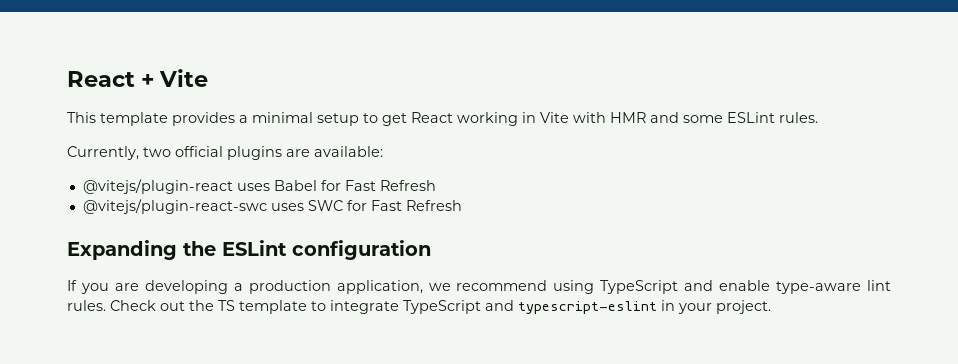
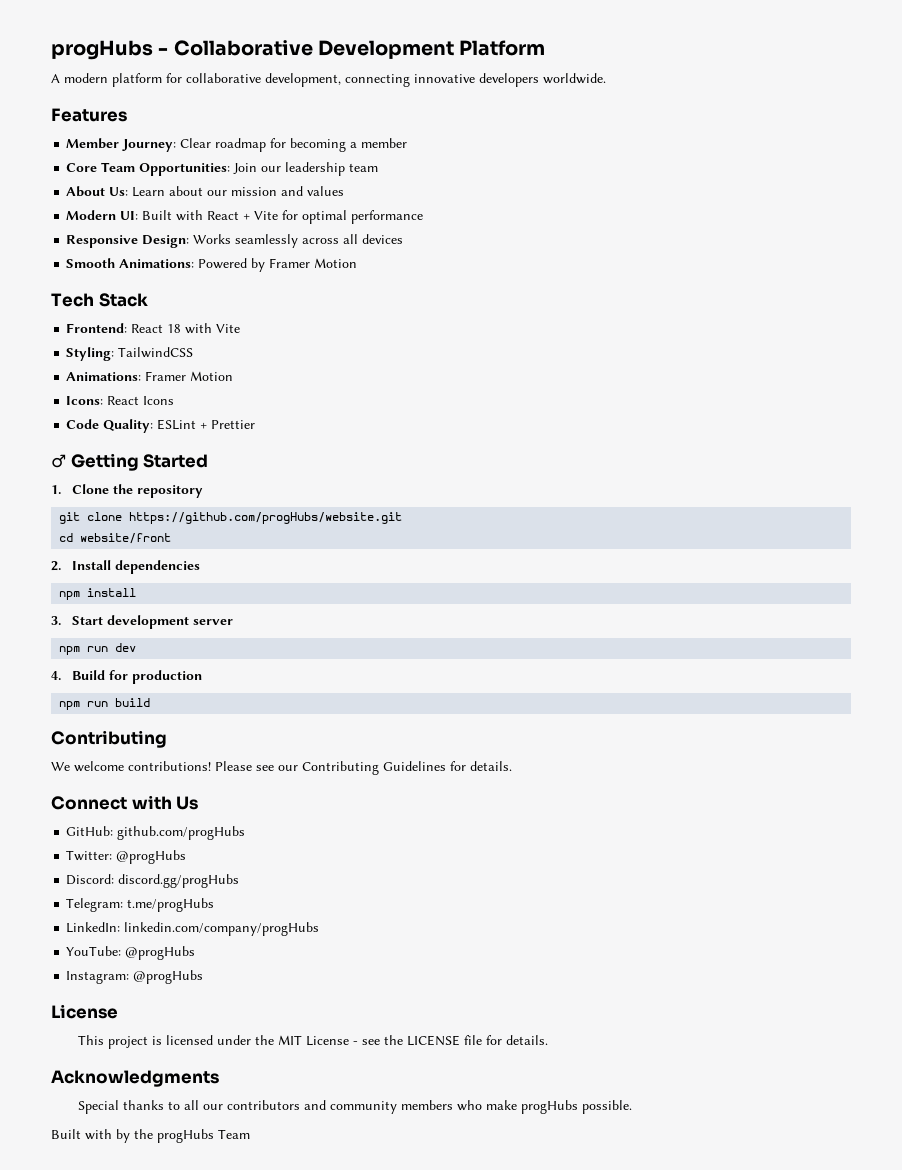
- React + Vite
- This template provides a minimal setup to get React working in Vite with HMR and some ESLint rules.
- Currently, two official plugins are available:
- @vitejs/plugin-react uses Babel for Fast Refresh
- @vitejs/plugin-react-swc uses SWC for Fast Refresh
- Expanding the ESLint configuration
- If you are developing a production application, we recommend using TypeScript and enable type-aware lint rules. Check out the TS template to integrate TypeScript and typescript-eslint in your project.
+ progHubs - Collaborative Development Platform
+ A modern platform for collaborative development, connecting innovative developers worldwide.
+ Features
+ Member Journey: Clear roadmap for becoming a member
+ Core Team Opportunities: Join our leadership team
+ About Us: Learn about our mission and values
+ Modern UI: Built with React + Vite for optimal performance
+ Responsive Design: Works seamlessly across all devices
+ Smooth Animations: Powered by Framer Motion
+ Tech Stack
+ Frontend: React 18 with Vite
+ Styling: TailwindCSS
+ Animations: Framer Motion
+ Icons: React Icons
+ Code Quality: ESLint + Prettier
+ ♂ Getting Started
+ 1. Clone the repository
+ git clone https://github.com/progHubs/website.git
+ cd website/front
+ 2. Install dependencies
+ npm install
+ 3. Start development server
+ npm run dev
+ 4. Build for production
+ npm run build
+ Contributing
+ We welcome contributions! Please see our Contributing Guidelines for details.
+ Connect with Us
+ GitHub: github.com/progHubs
+ Twitter: @progHubs
+ Discord: discord.gg/progHubs
+ Telegram: t.me/progHubs
+ LinkedIn: linkedin.com/company/progHubs
+ YouTube: @progHubs
+ Instagram: @progHubs
+ License
+ This project is licensed under the MIT License - see the LICENSE file for details.
+ Acknowledgments
+ Special thanks to all our contributors and community members who make progHubs possible.
+ Built with by the progHubs Team

